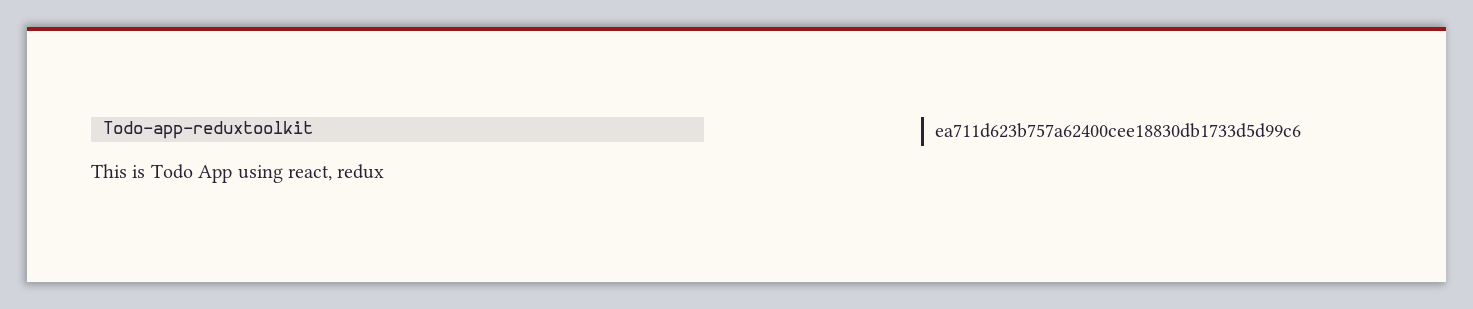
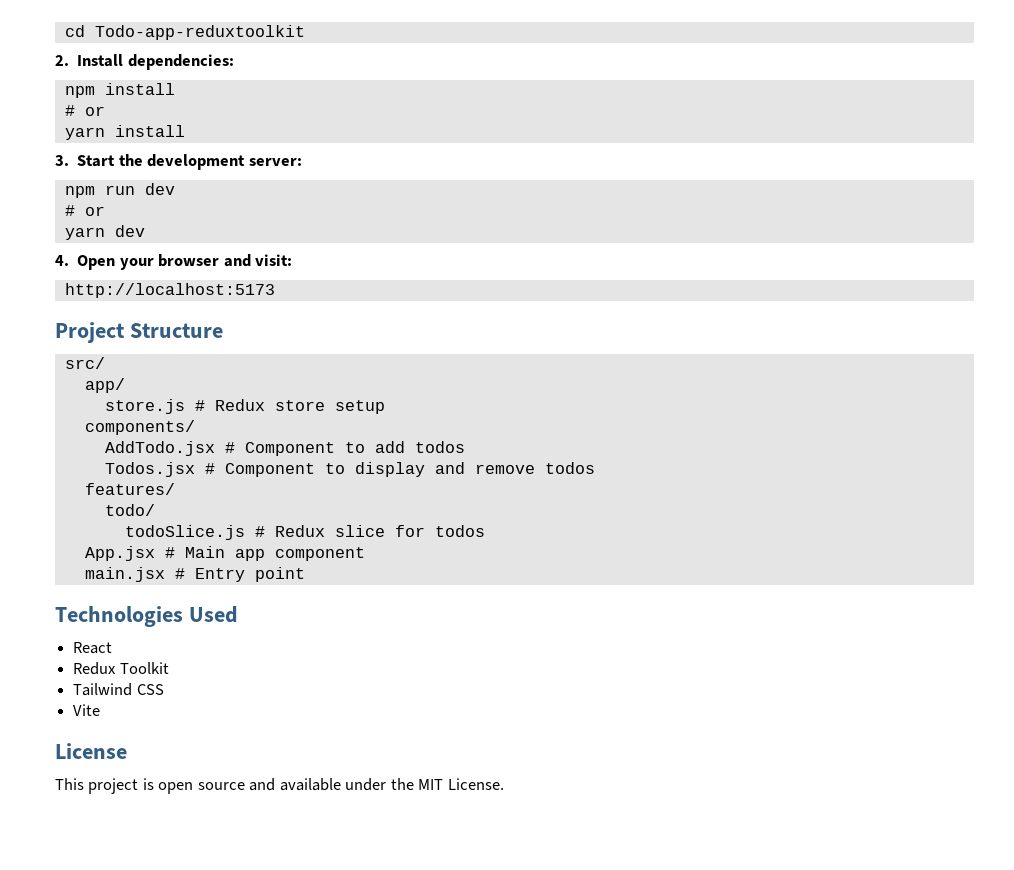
- Todo-app-reduxtoolkit
+ cd Todo-app-reduxtoolkit
- This is Todo App using react, redux
- ea711d623b757a62400cee18830db1733d5d99c6
+ 2. Install dependencies:
+ npm install
+ # or
+ yarn install
+ 3. Start the development server:
+ npm run dev
+ # or
+ yarn dev
+ 4. Open your browser and visit:
+ http://localhost:5173
+ Project Structure
+ src/
+ app/
+ store.js # Redux store setup
+ components/
+ AddTodo.jsx # Component to add todos
+ Todos.jsx # Component to display and remove todos
+ features/
+ todo/
+ todoSlice.js # Redux slice for todos
+ App.jsx # Main app component
+ main.jsx # Entry point
+ Technologies Used
+ React
+ Redux Toolkit
+ Tailwind CSS
+ Vite
+ License
+ This project is open source and available under the MIT License.

